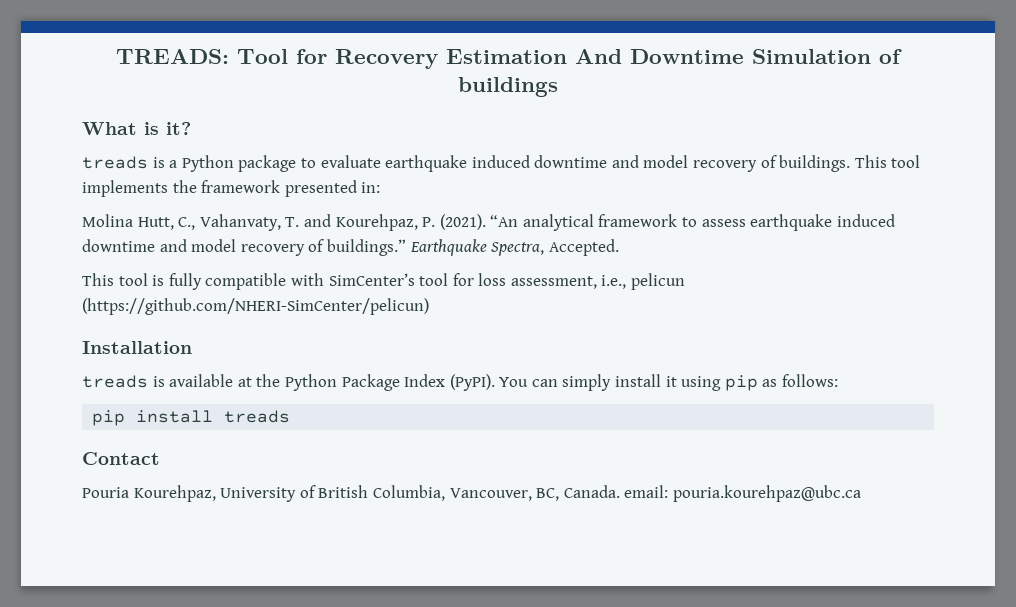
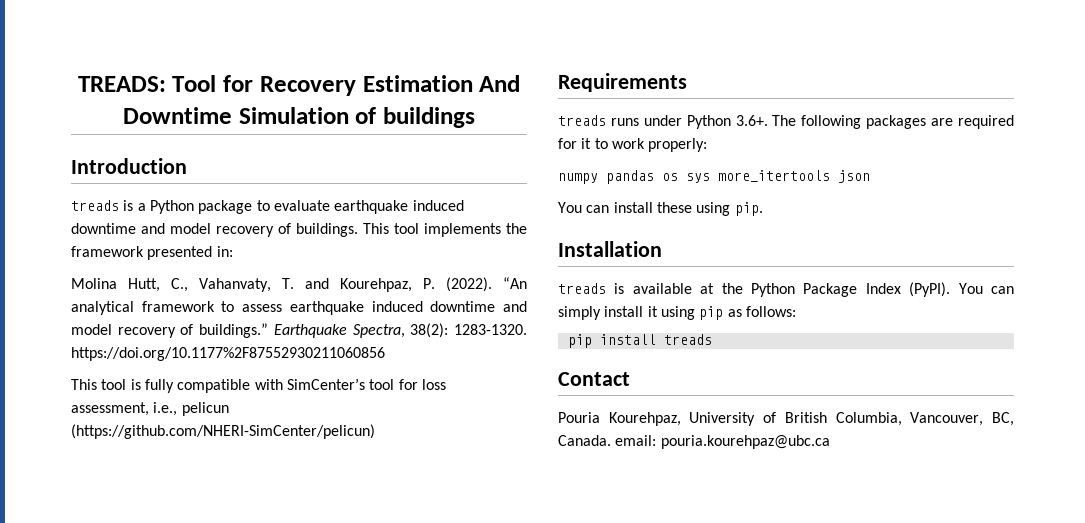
- What is it?
+ Introduction
- Molina Hutt, C., Vahanvaty, T. and Kourehpaz, P. (2021).
+ Molina Hutt, C., Vahanvaty, T. and Kourehpaz, P. (2022).
- Earthquake Spectra, Accepted.
+ Earthquake Spectra, 38(2): 1283-1320. https://doi.org/10.1177%2F87552930211060856
+ Requirements
+ treads runs under Python 3.6+. The following packages are required for it to work properly:
+ numpy pandas os sys more_itertools json
+ You can install these using pip.

